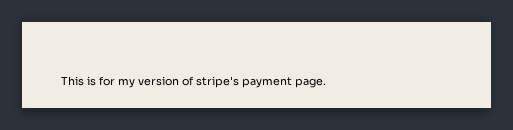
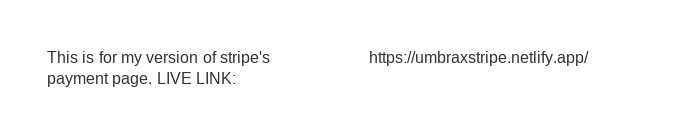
+ LIVE LINK: https://umbraxstripe.netlify.app/

